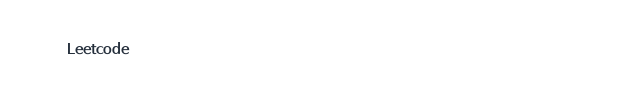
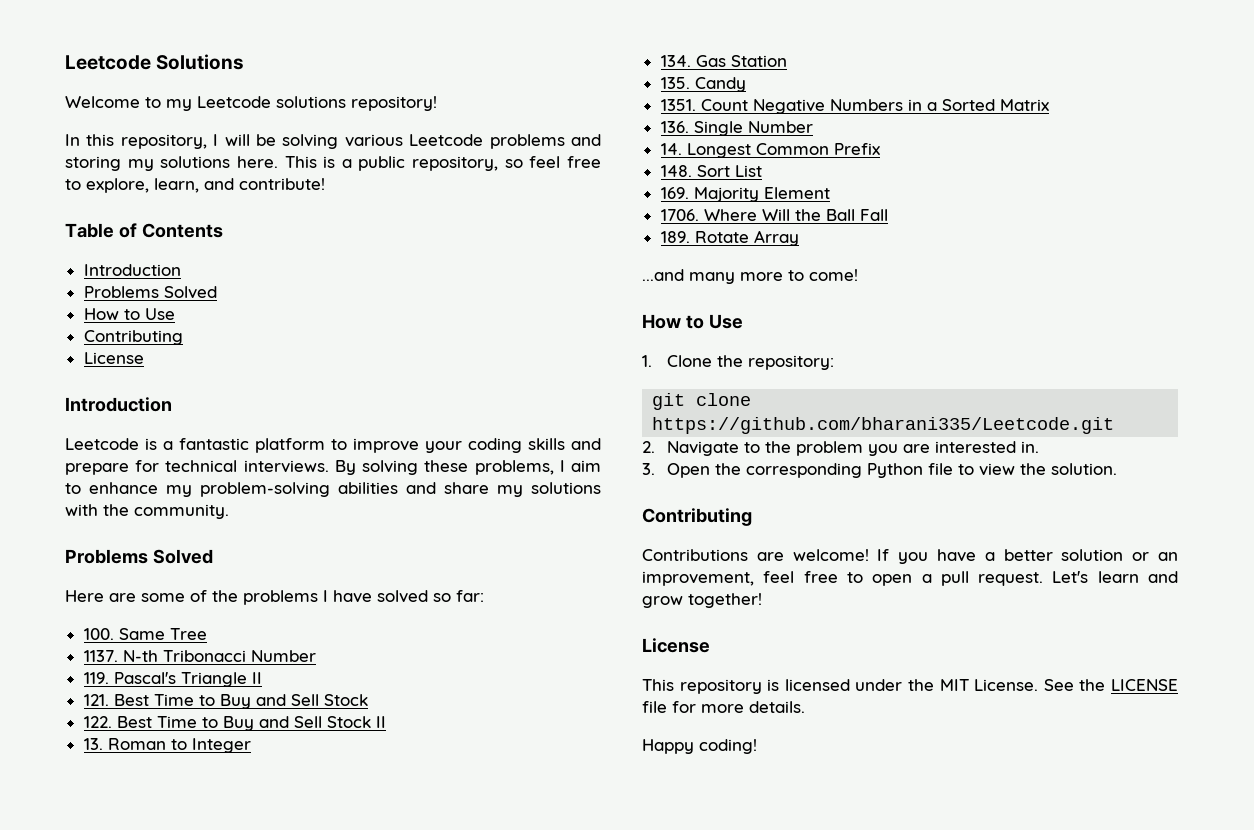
- Leetcode
+ Leetcode Solutions
+ Welcome to my Leetcode solutions repository!
+ In this repository, I will be solving various Leetcode problems and storing my solutions here. This is a public repository, so feel free to explore, learn, and contribute!
+ Table of Contents
+ Introduction
+ Problems Solved
+ How to Use
+ Contributing
+ License
+ Introduction
+ Leetcode is a fantastic platform to improve your coding skills and prepare for technical interviews. By solving these problems, I aim to enhance my problem-solving abilities and share my solutions with the community.
+ Problems Solved
+ Here are some of the problems I have solved so far:
+ 100. Same Tree
+ 1137. N-th Tribonacci Number
+ 119. Pascal's Triangle II
+ 121. Best Time to Buy and Sell Stock
+ 122. Best Time to Buy and Sell Stock II
+ 13. Roman to Integer
+ 134. Gas Station
+ 135. Candy
+ 1351. Count Negative Numbers in a Sorted Matrix
+ 136. Single Number
+ 14. Longest Common Prefix
+ 148. Sort List
+ 169. Majority Element
+ 1706. Where Will the Ball Fall
+ 189. Rotate Array
+ ...and many more to come!
+ How to Use
+ 1. Clone the repository:
+ git clone https://github.com/bharani335/Leetcode.git
+ 2. Navigate to the problem you are interested in.
+ 3. Open the corresponding Python file to view the solution.
+ Contributing
+ Contributions are welcome! If you have a better solution or an improvement, feel free to open a pull request. Let's learn and grow together!
+ License
+ This repository is licensed under the MIT License. See the LICENSE file for more details.
+ Happy coding!

